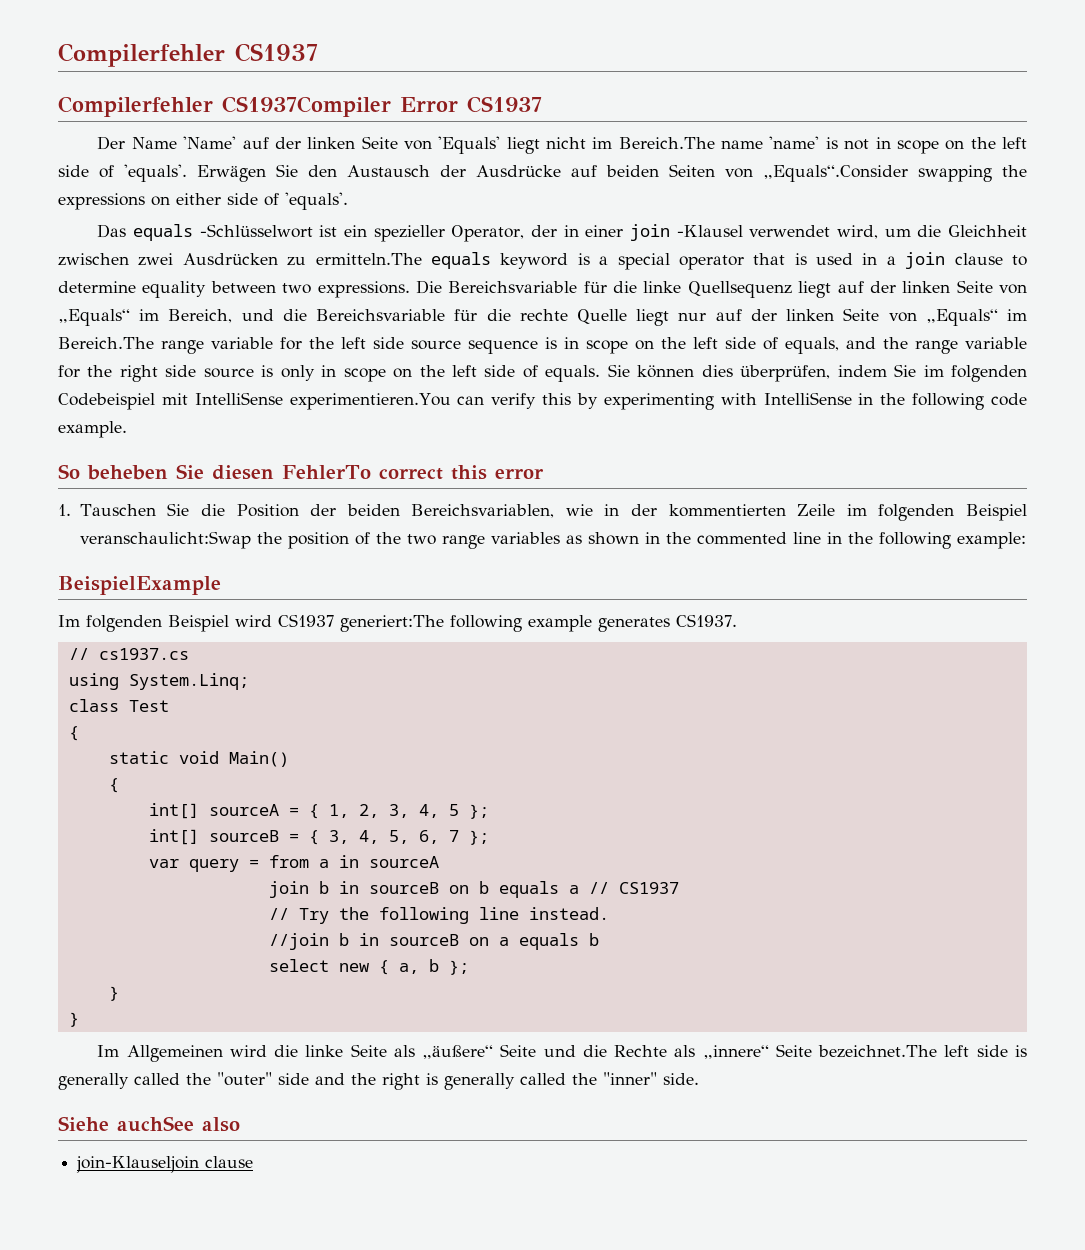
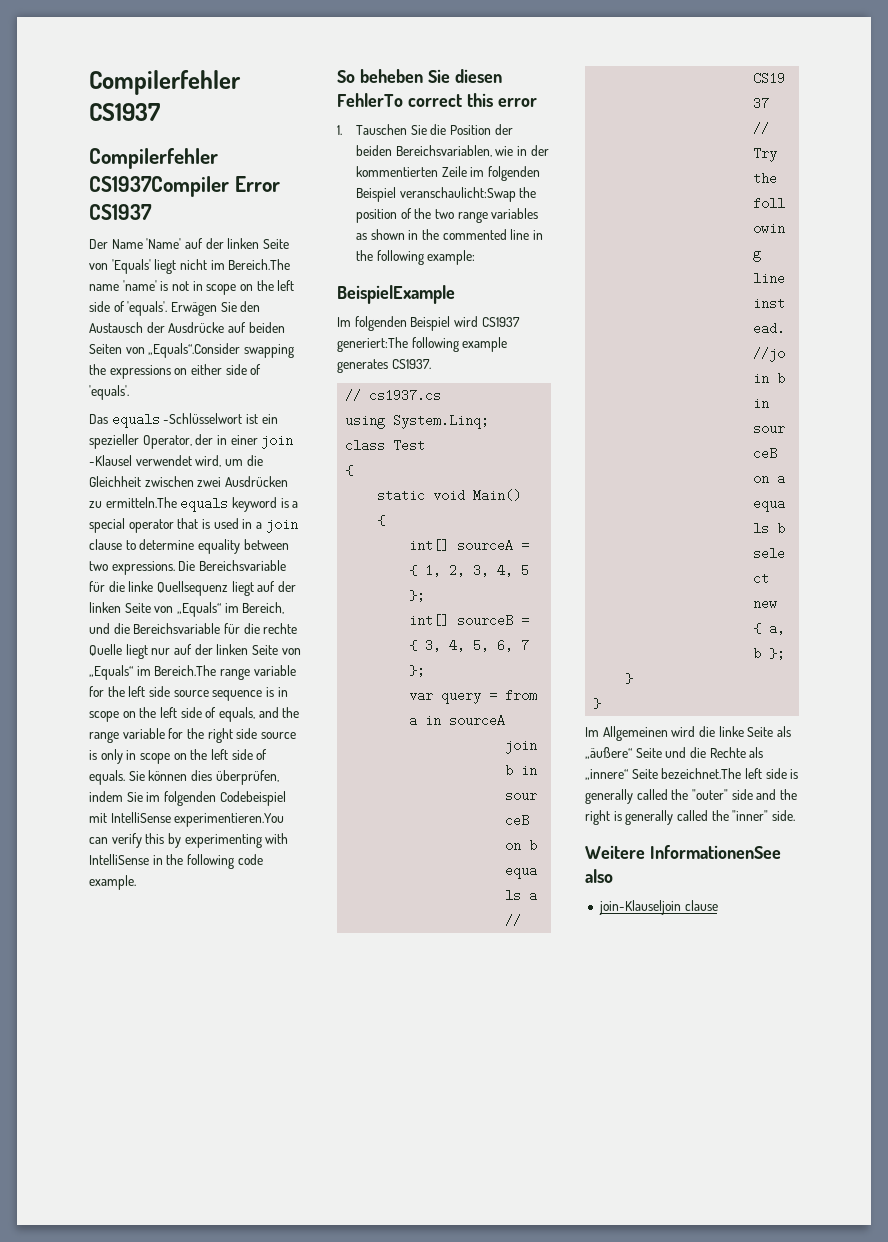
- Siehe auchSee also
+ Weitere InformationenSee also

